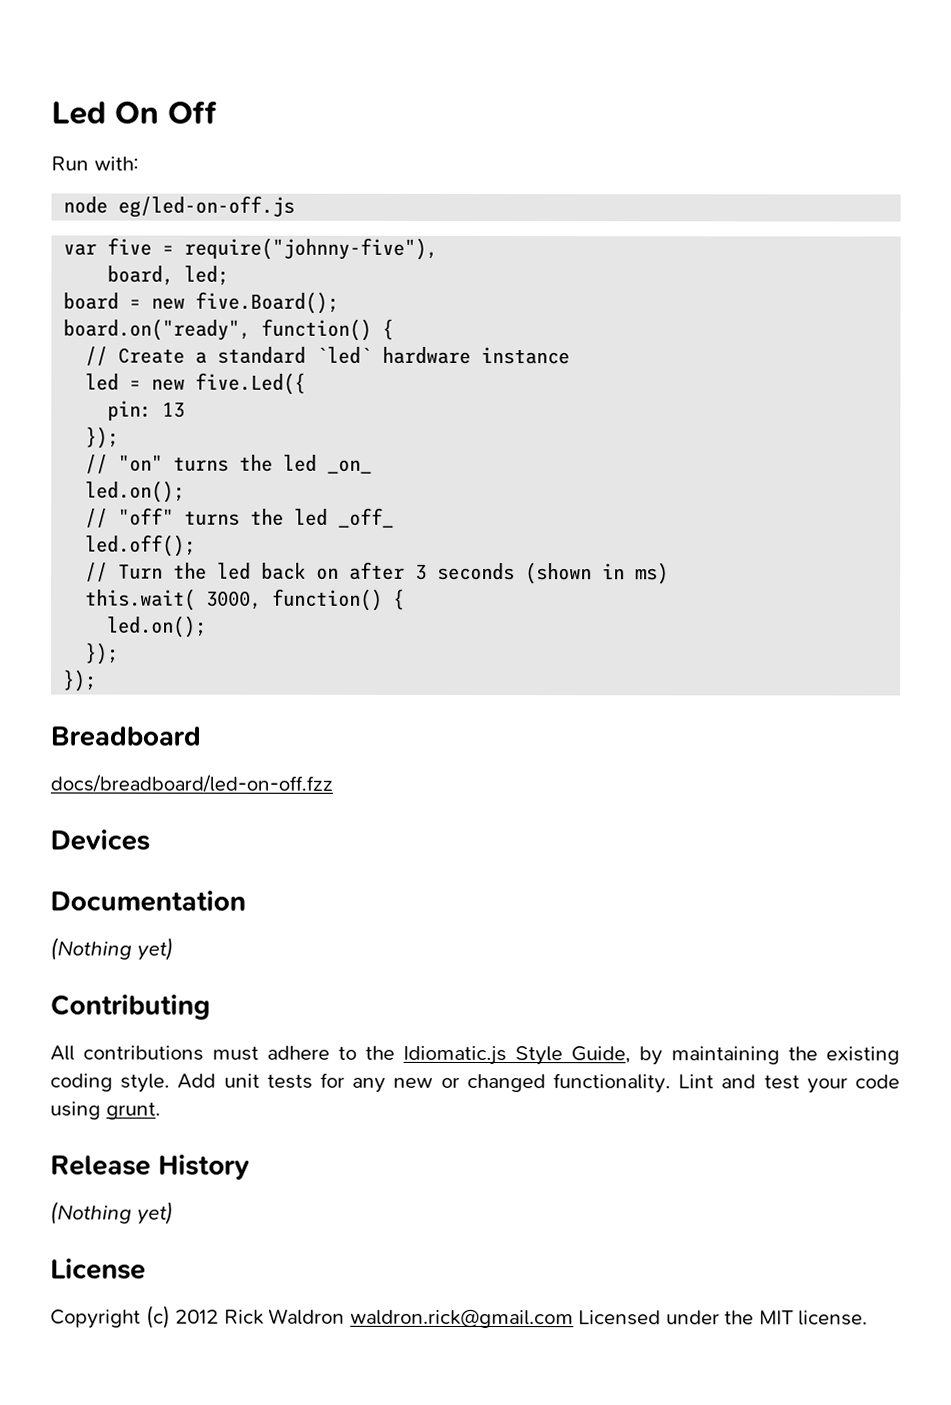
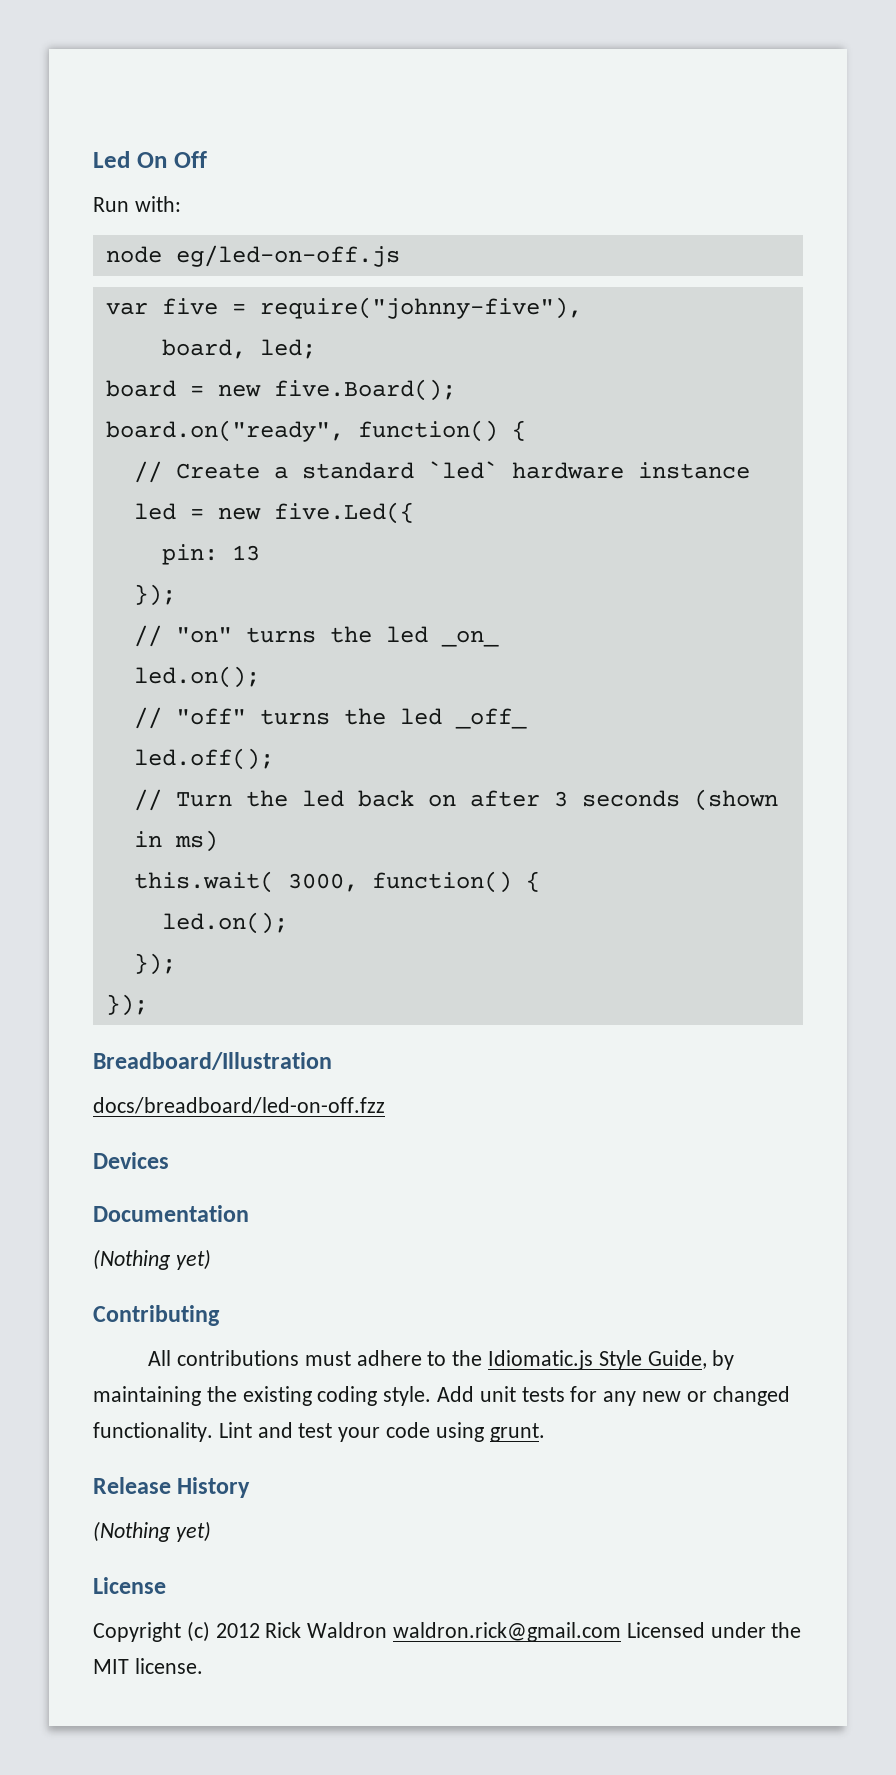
- Breadboard
+ Breadboard/Illustration

